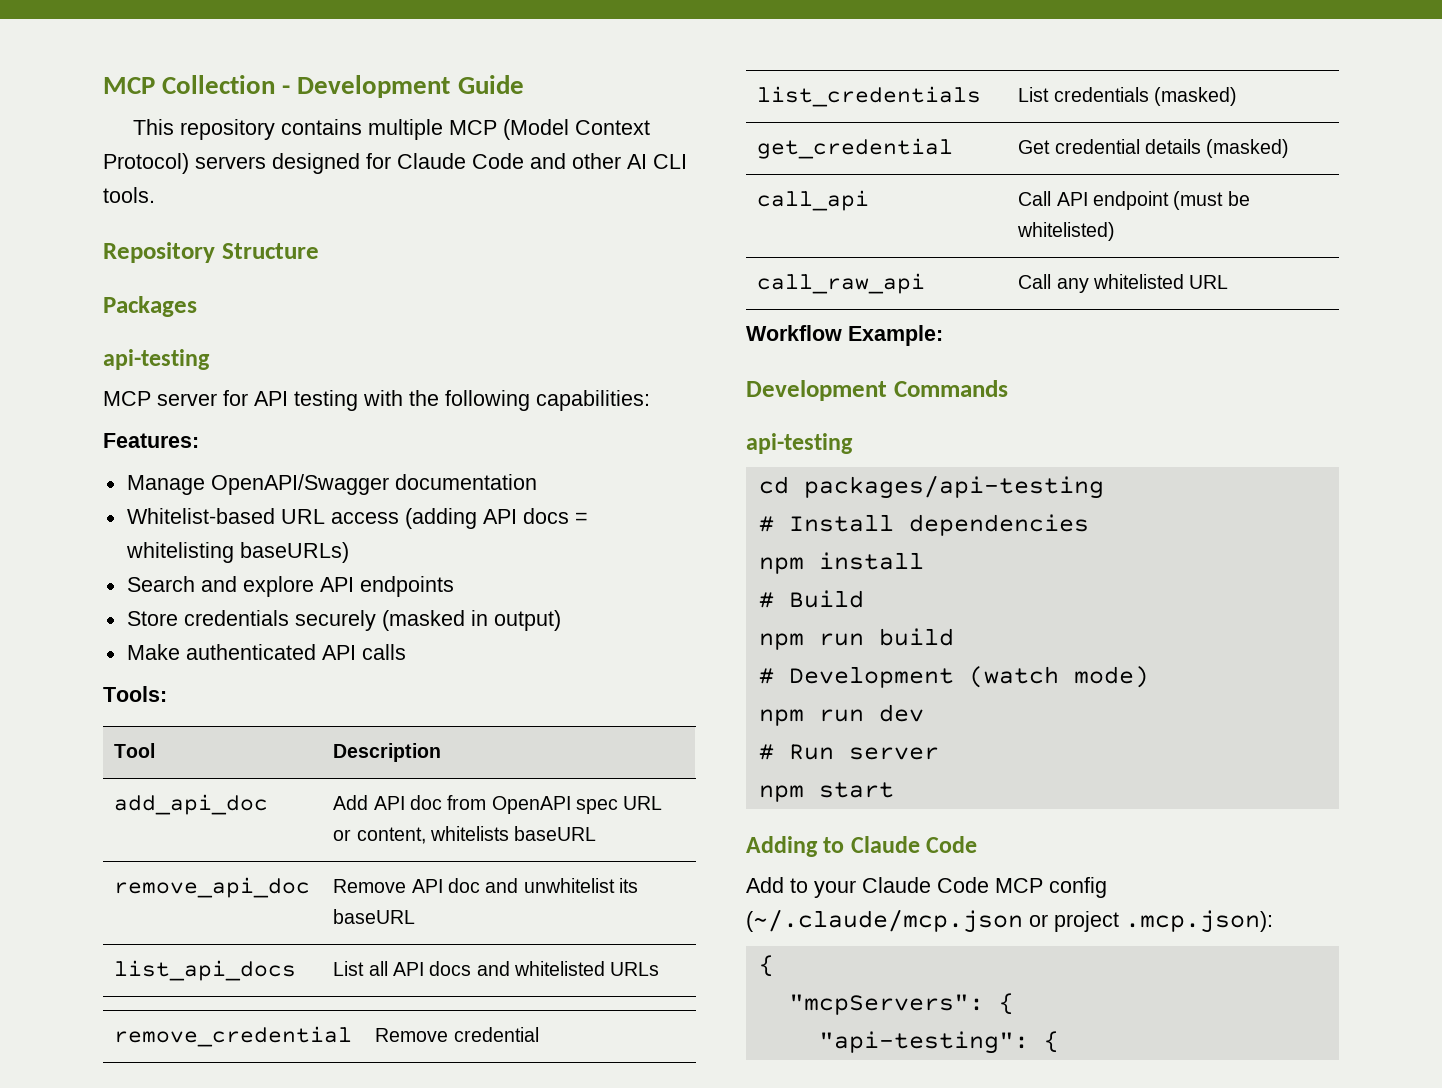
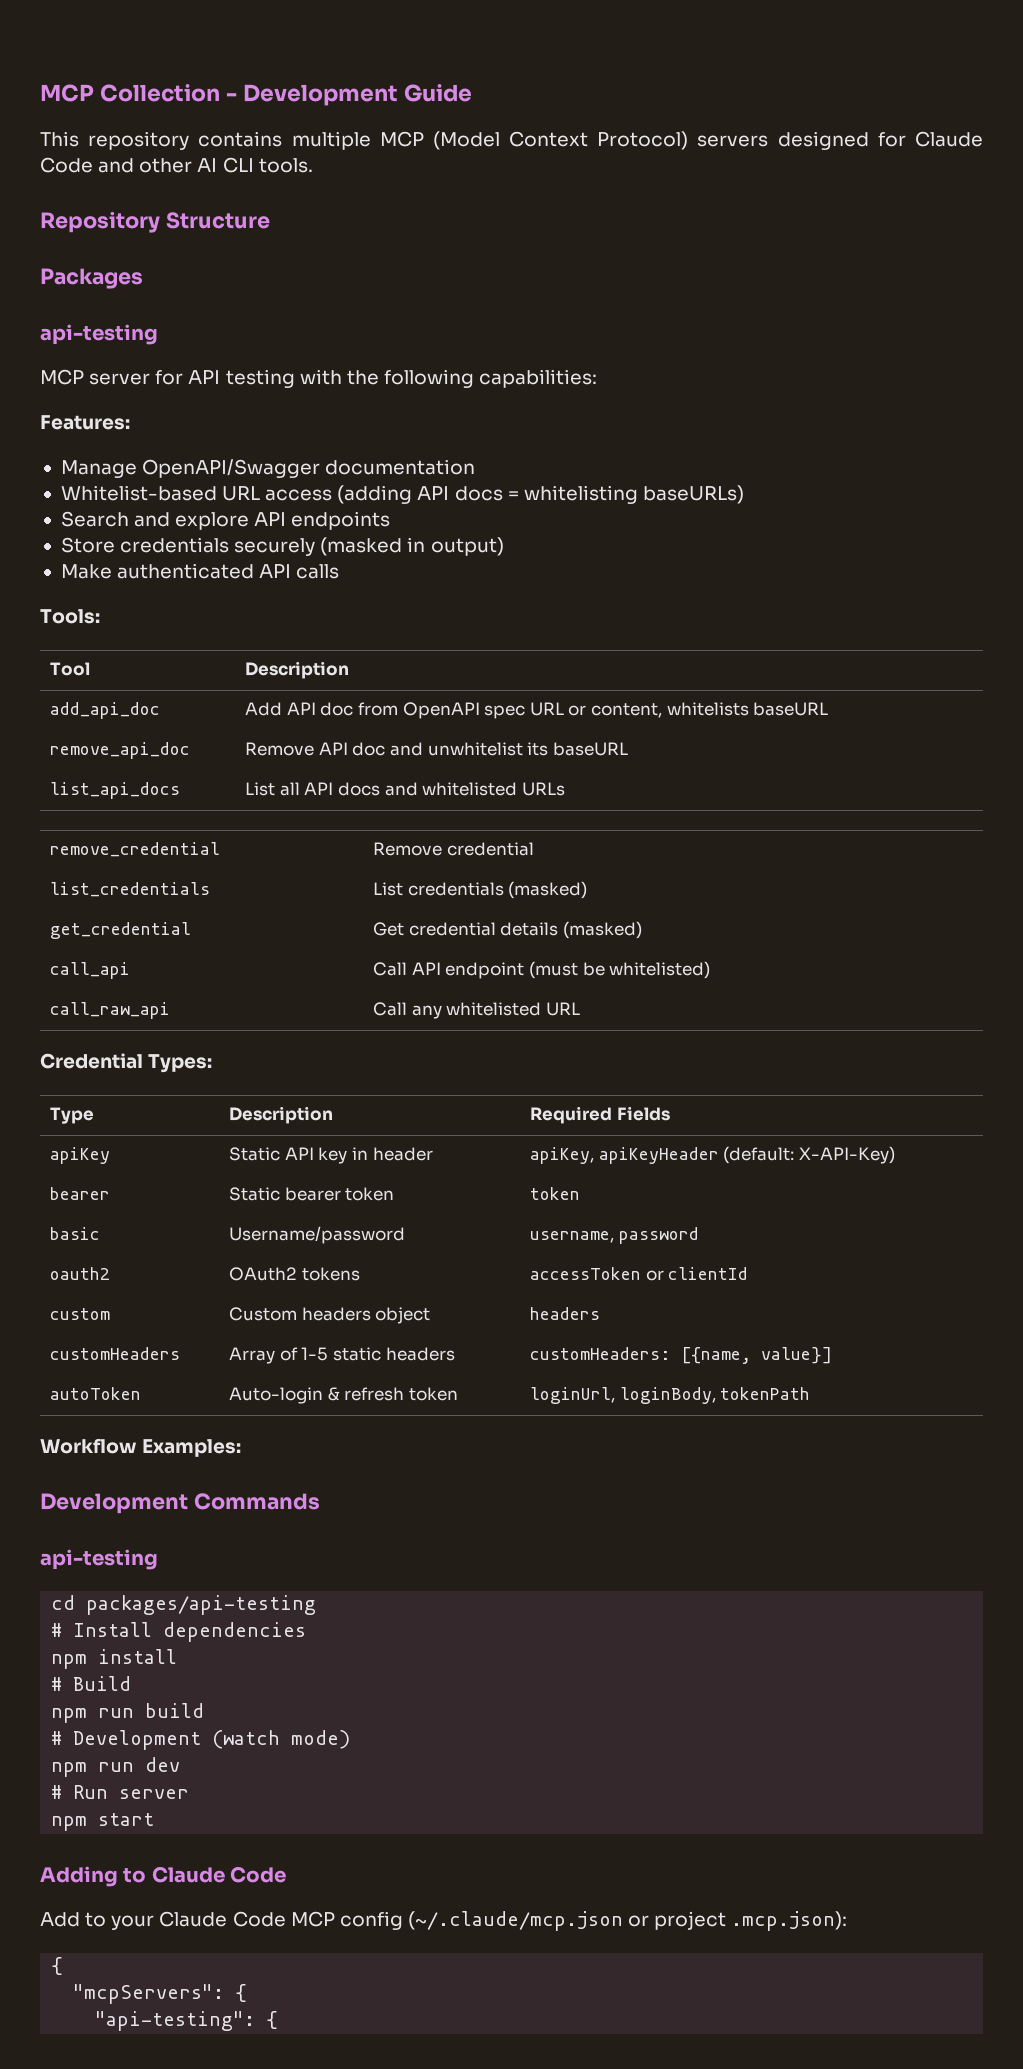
+ Credential Types:
+ Type | Description | Required Fields
+ apiKey | Static API key in header | apiKey, apiKeyHeader (default: X-API-Key)
+ bearer | Static bearer token | token
+ basic | Username/password | username, password
+ oauth2 | OAuth2 tokens | accessToken or clientId
+ custom | Custom headers object | headers
+ customHeaders | Array of 1-5 static headers | customHeaders: [{name, value}]
+ autoToken | Auto-login & refresh token | loginUrl, loginBody, tokenPath
- Workflow Example:
+ Workflow Examples:

